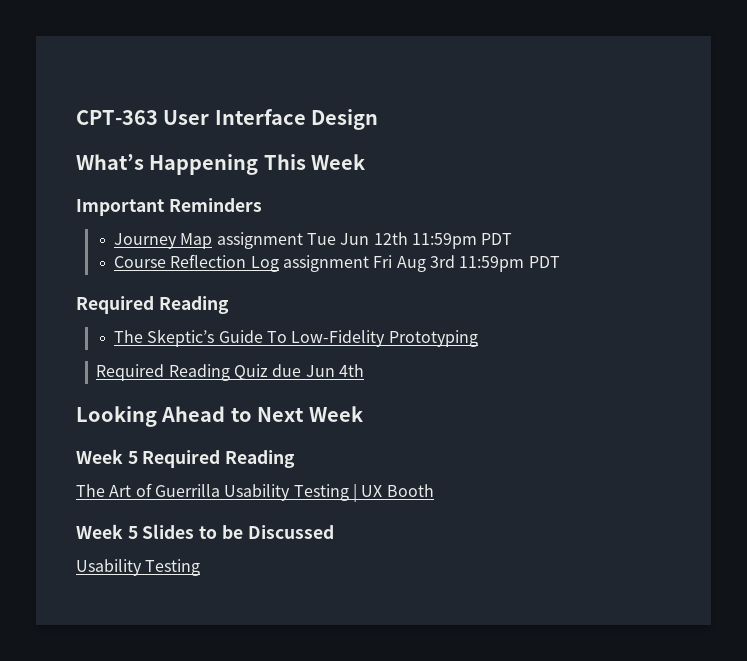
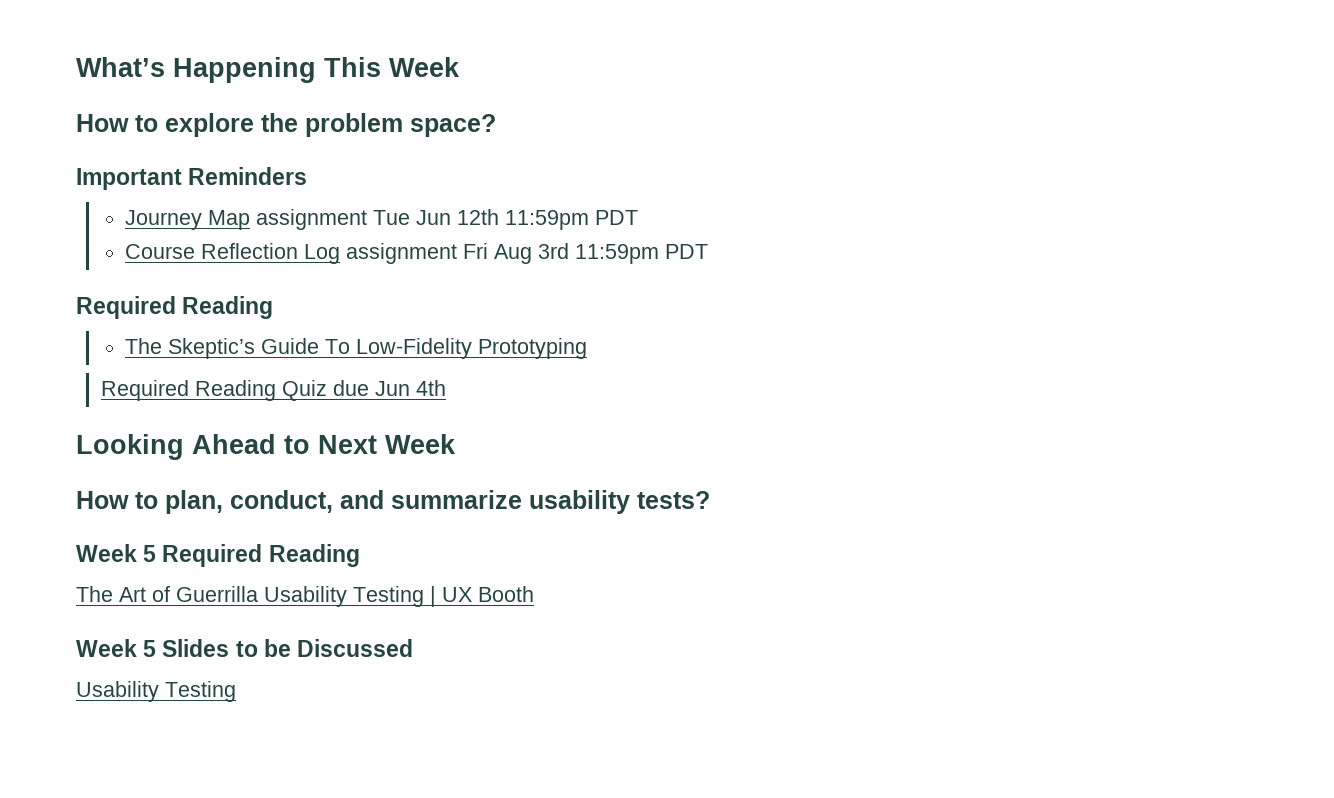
- CPT-363 User Interface Design
+ How to explore the problem space?
+ How to plan, conduct, and summarize usability tests?

